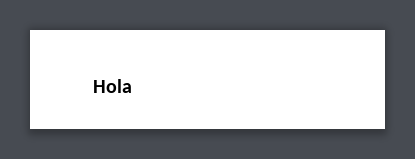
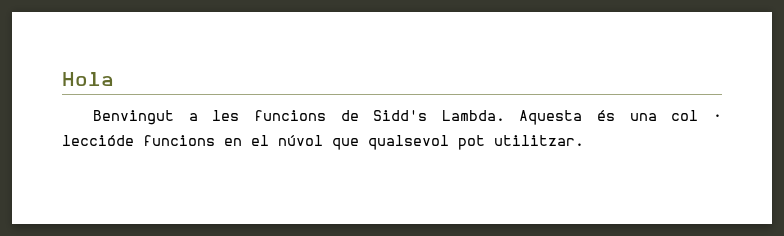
+ Benvingut a les funcions de Sidd's Lambda. Aquesta és una col · leccióde funcions en el núvol que qualsevol pot utilitzar.

